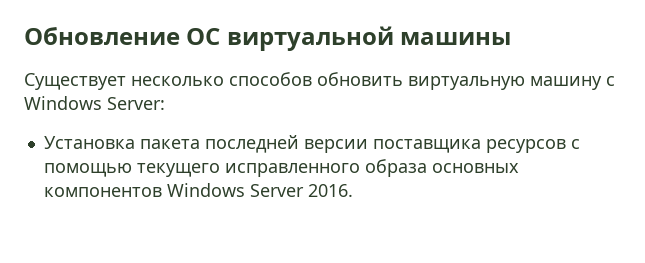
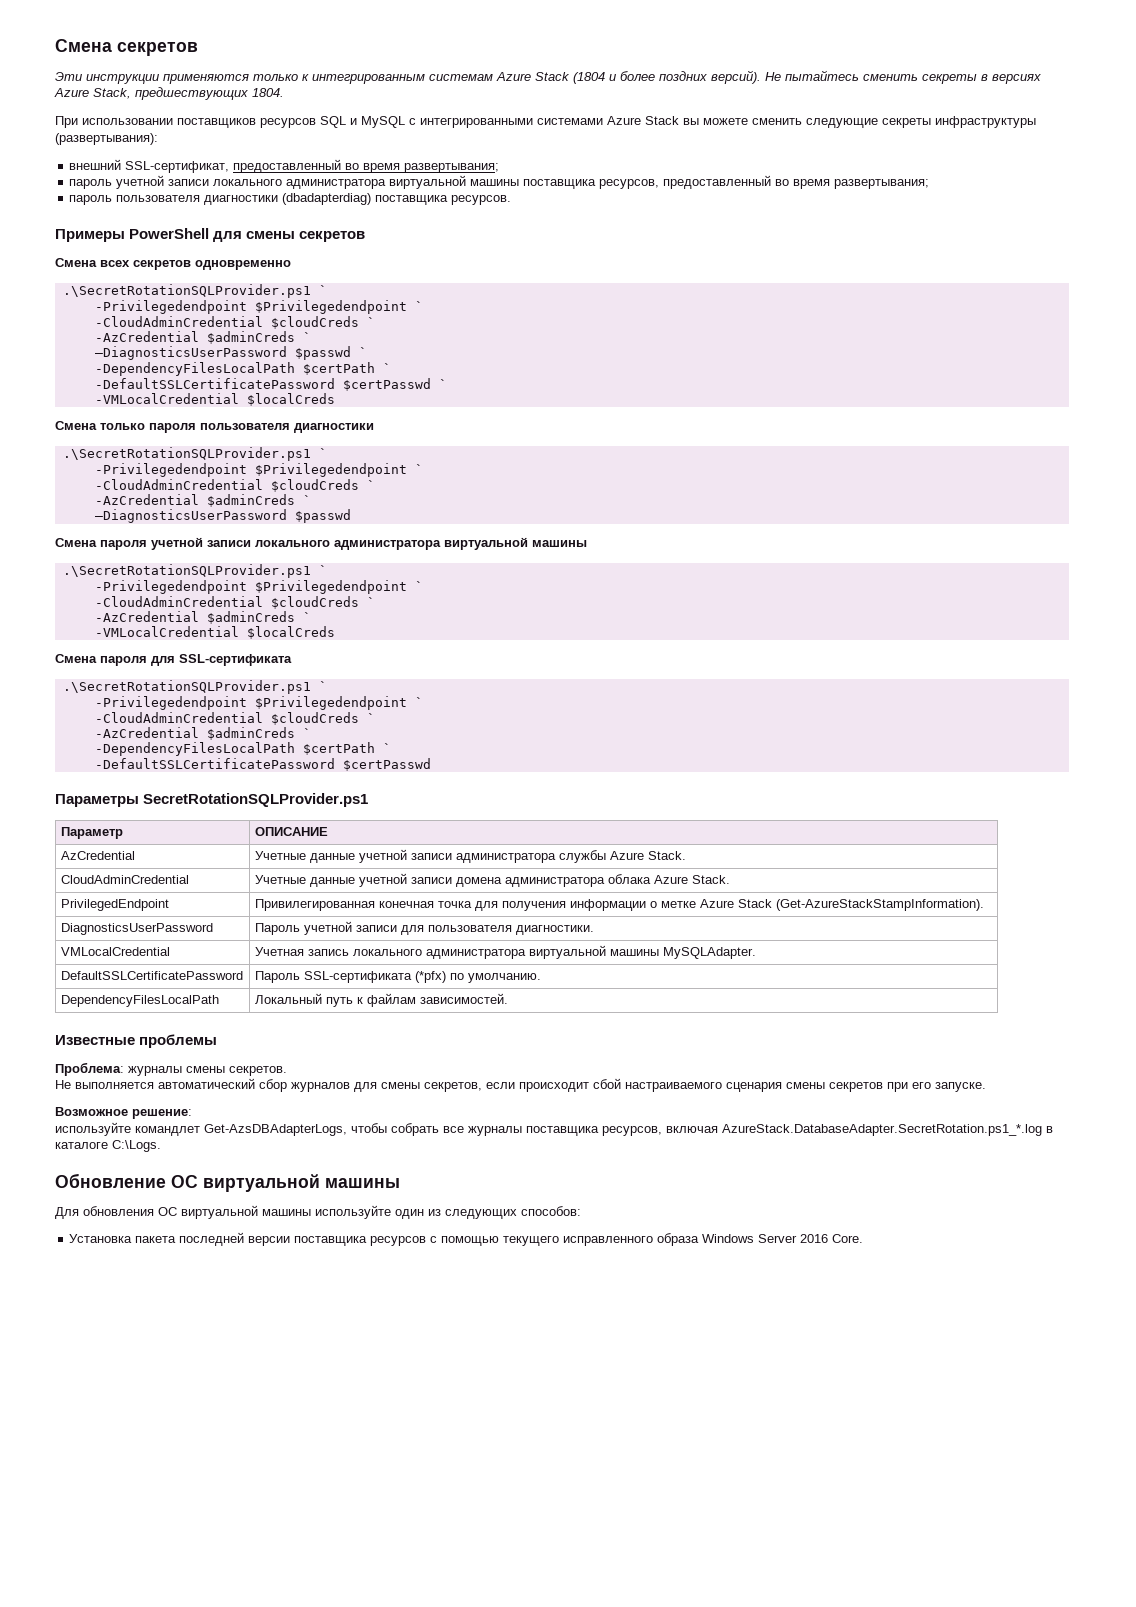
+ Смена секретов
+ Эти инструкции применяются только к интегрированным системам Azure Stack (1804 и более поздних версий). Не пытайтесь сменить секреты в версиях Azure Stack, предшествующих 1804.
+ При использовании поставщиков ресурсов SQL и MySQL с интегрированными системами Azure Stack вы можете сменить следующие секреты инфраструктуры (развертывания):
+ внешний SSL-сертификат, предоставленный во время развертывания;
+ пароль учетной записи локального администратора виртуальной машины поставщика ресурсов, предоставленный во время развертывания;
+ пароль пользователя диагностики (dbadapterdiag) поставщика ресурсов.
+ Примеры PowerShell для смены секретов
+ Смена всех секретов одновременно
+ .\SecretRotationSQLProvider.ps1 `
+ -Privilegedendpoint $Privilegedendpoint `
+ -CloudAdminCredential $cloudCreds `
+ -AzCredential $adminCreds `
+ –DiagnosticsUserPassword $passwd `
+ -DependencyFilesLocalPath $certPath `
+ -DefaultSSLCertificatePassword $certPasswd `
+ -VMLocalCredential $localCreds
+ Смена только пароля пользователя диагностики
+ .\SecretRotationSQLProvider.ps1 `
+ -Privilegedendpoint $Privilegedendpoint `
+ -CloudAdminCredential $cloudCreds `
+ -AzCredential $adminCreds `
+ –DiagnosticsUserPassword $passwd
+ Смена пароля учетной записи локального администратора виртуальной машины
+ .\SecretRotationSQLProvider.ps1 `
+ -Privilegedendpoint $Privilegedendpoint `
+ -CloudAdminCredential $cloudCreds `
+ -AzCredential $adminCreds `
+ -VMLocalCredential $localCreds
+ Смена пароля для SSL-сертификата
+ .\SecretRotationSQLProvider.ps1 `
+ -Privilegedendpoint $Privilegedendpoint `
+ -CloudAdminCredential $cloudCreds `
+ -AzCredential $adminCreds `
+ -DependencyFilesLocalPath $certPath `
+ -DefaultSSLCertificatePassword $certPasswd
+ Параметры SecretRotationSQLProvider.ps1
+ Параметр | ОПИСАНИЕ
+ AzCredential | Учетные данные учетной записи администратора службы Azure Stack.
+ CloudAdminCredential | Учетные данные учетной записи домена администратора облака Azure Stack.
+ PrivilegedEndpoint | Привилегированная конечная точка для получения информации о метке Azure Stack (Get-AzureStackStampInformation).
+ DiagnosticsUserPassword | Пароль учетной записи для пользователя диагностики.
+ VMLocalCredential | Учетная запись локального администратора виртуальной машины MySQLAdapter.
+ DefaultSSLCertificatePassword | Пароль SSL-сертификата (*pfx) по умолчанию.
+ DependencyFilesLocalPath | Локальный путь к файлам зависимостей.
+ Известные проблемы
+ Проблема: журналы смены секретов.
+ Не выполняется автоматический сбор журналов для смены секретов, если происходит сбой настраиваемого сценария смены секретов при его запуске.
+ Возможное решение:
+ используйте командлет Get-AzsDBAdapterLogs, чтобы собрать все журналы поставщика ресурсов, включая AzureStack.DatabaseAdapter.SecretRotation.ps1_*.log в каталоге C:\Logs.
  Обновление ОС виртуальной машины
- Существует несколько способов обновить виртуальную машину с Windows Server:
+ Для обновления ОС виртуальной машины используйте один из следующих способов:
- Установка пакета последней версии поставщика ресурсов с помощью текущего исправленного образа основных компонентов Windows Server 2016.
+ Установка пакета последней версии поставщика ресурсов с помощью текущего исправленного образа Windows Server 2016 Core.

